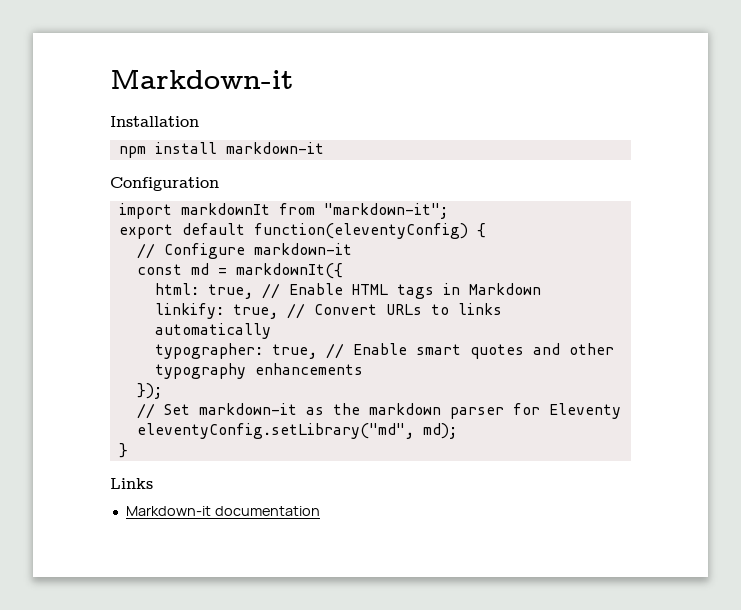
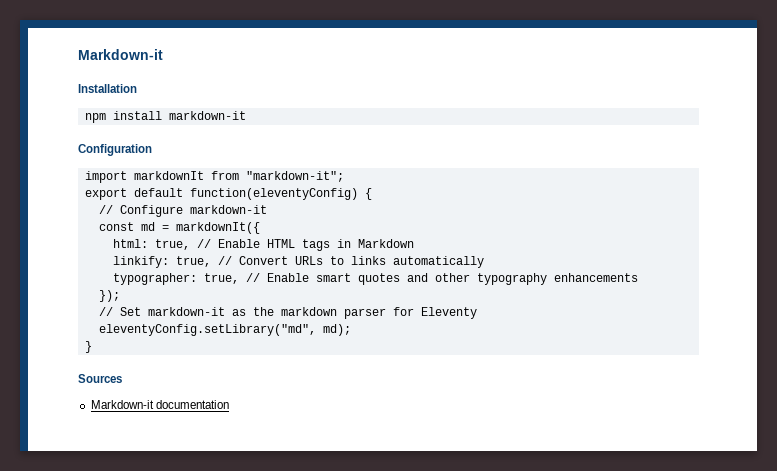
- Links
+ Sources

